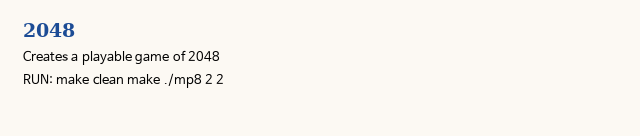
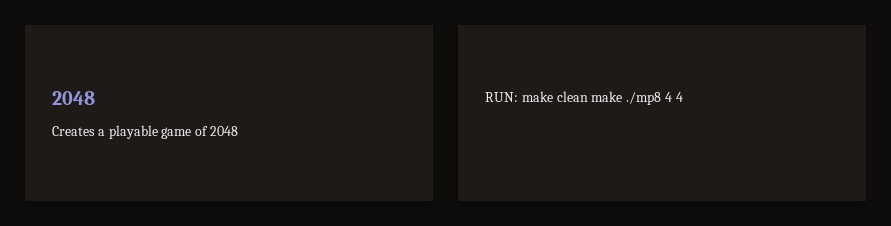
- RUN: make clean make ./mp8 2 2
+ RUN: make clean make ./mp8 4 4

